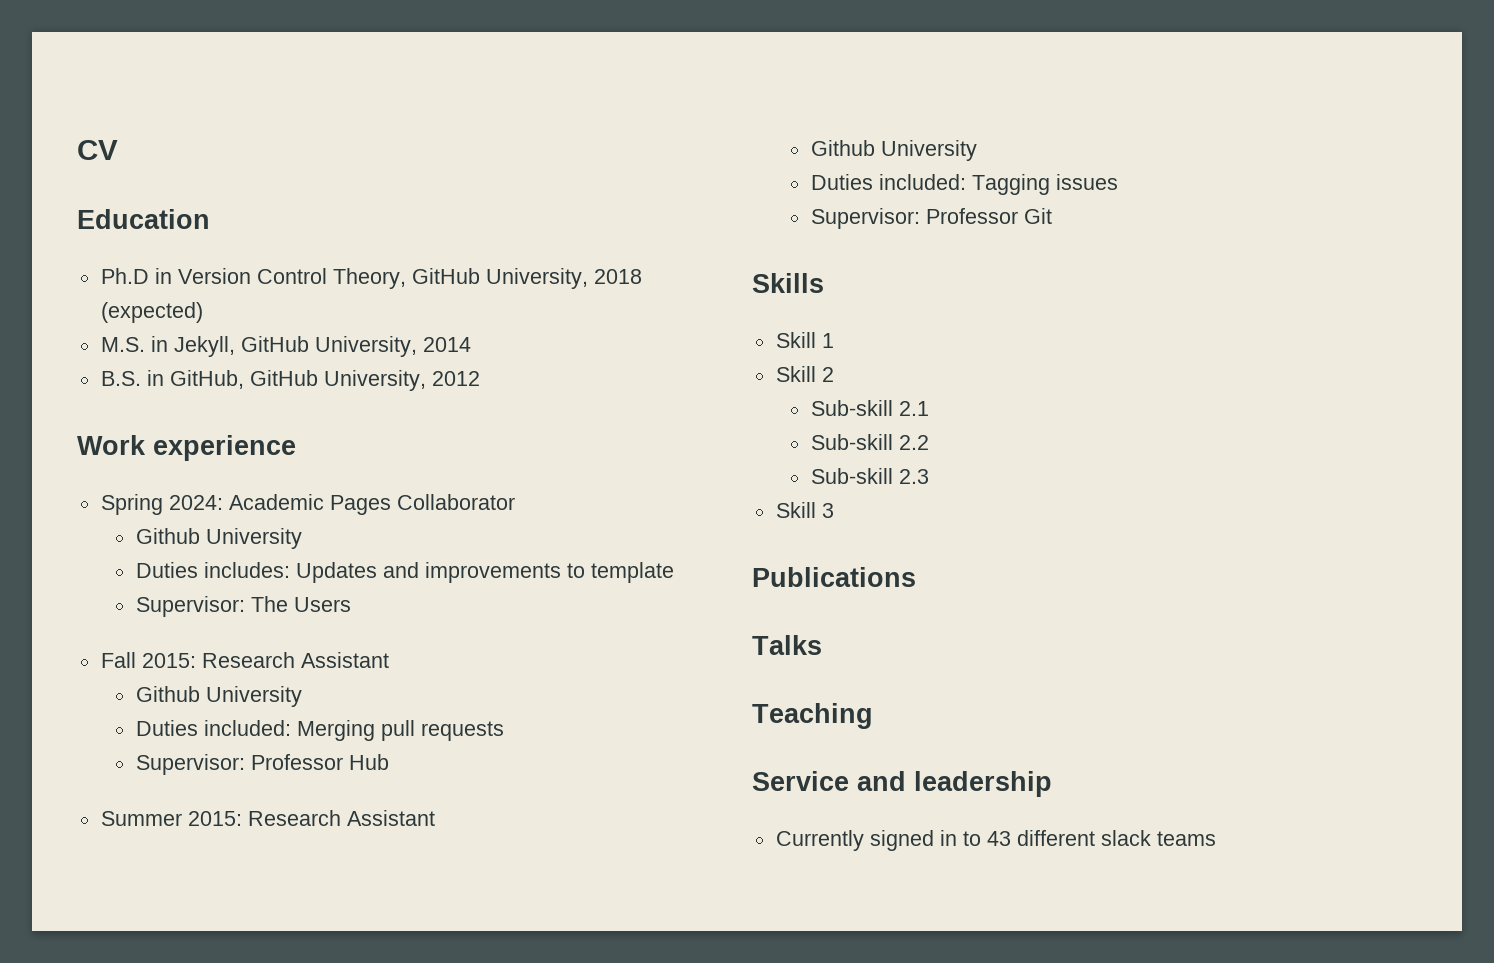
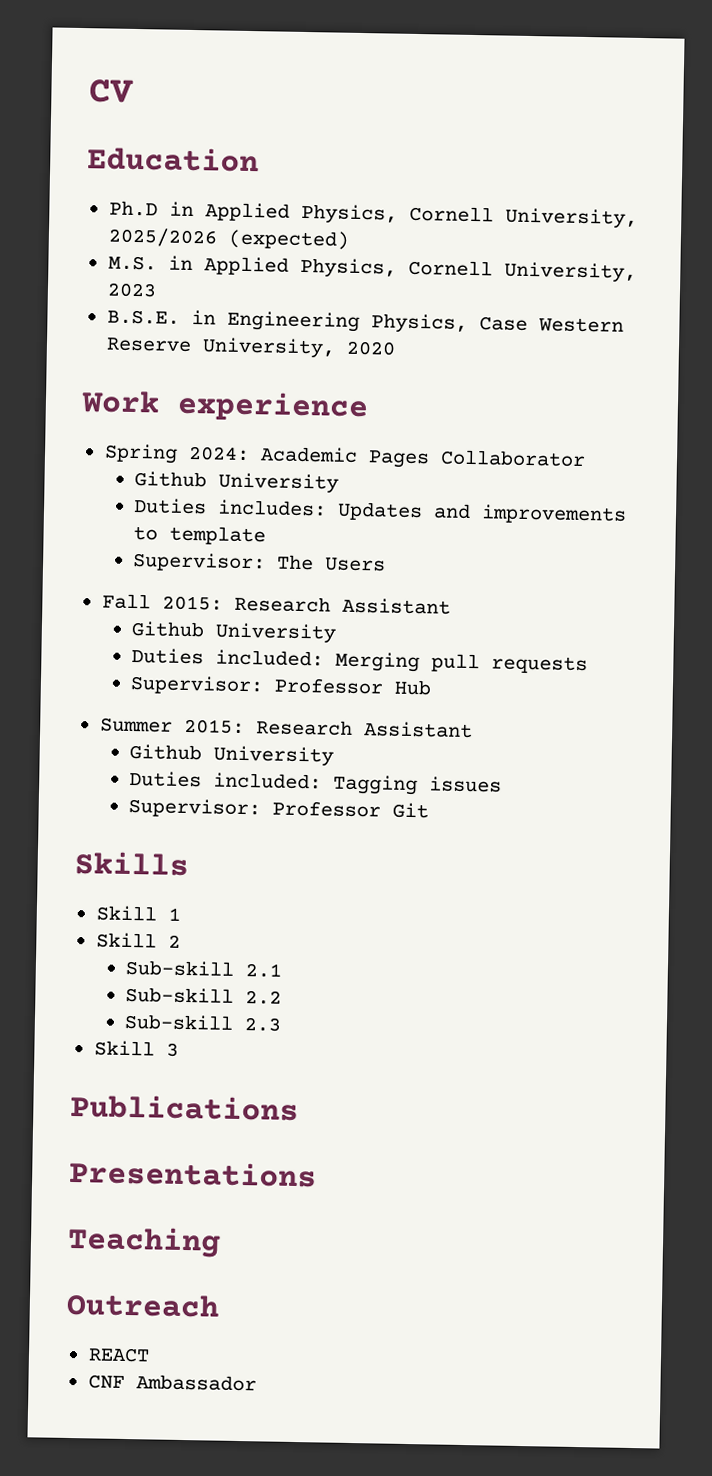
- Ph.D in Version Control Theory, GitHub University, 2018 (expected)
- M.S. in Jekyll, GitHub University, 2014
- B.S. in GitHub, GitHub University, 2012
+ Ph.D in Applied Physics, Cornell University, 2025/2026 (expected)
+ M.S. in Applied Physics, Cornell University, 2023
+ B.S.E. in Engineering Physics, Case Western Reserve University, 2020
- Talks
+ Presentations
- Service and leadership
- Currently signed in to 43 different slack teams
+ Outreach
+ REACT
+ CNF Ambassador

